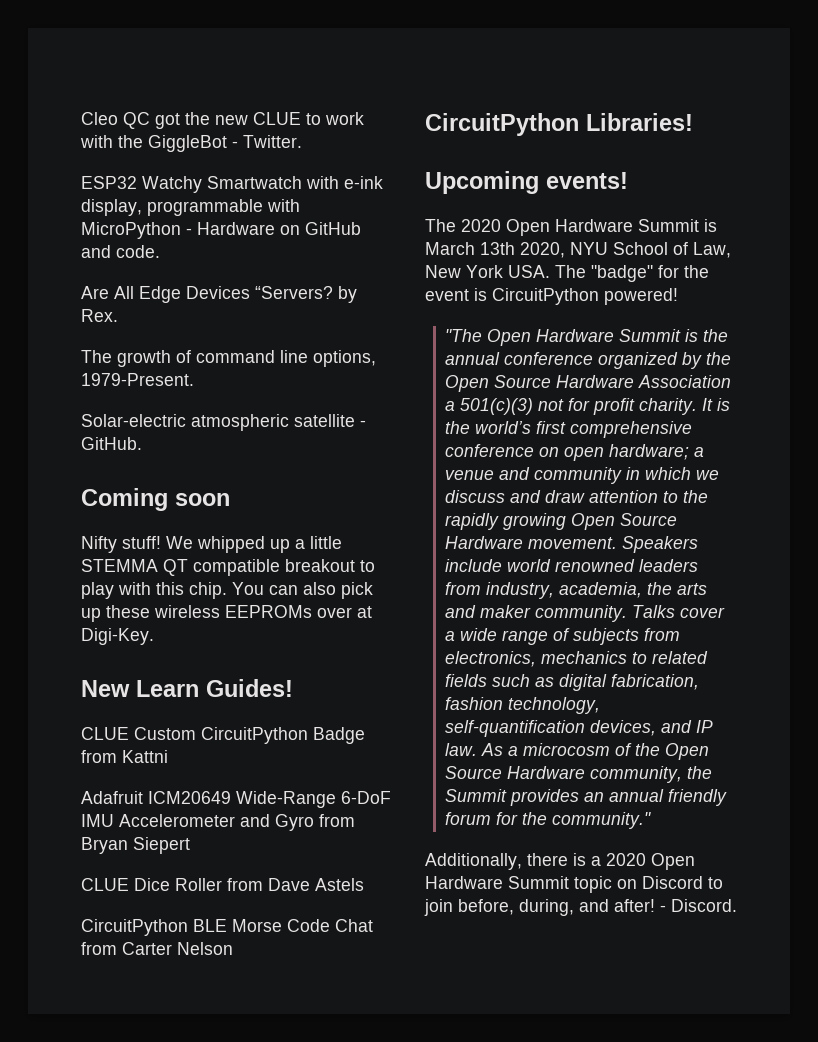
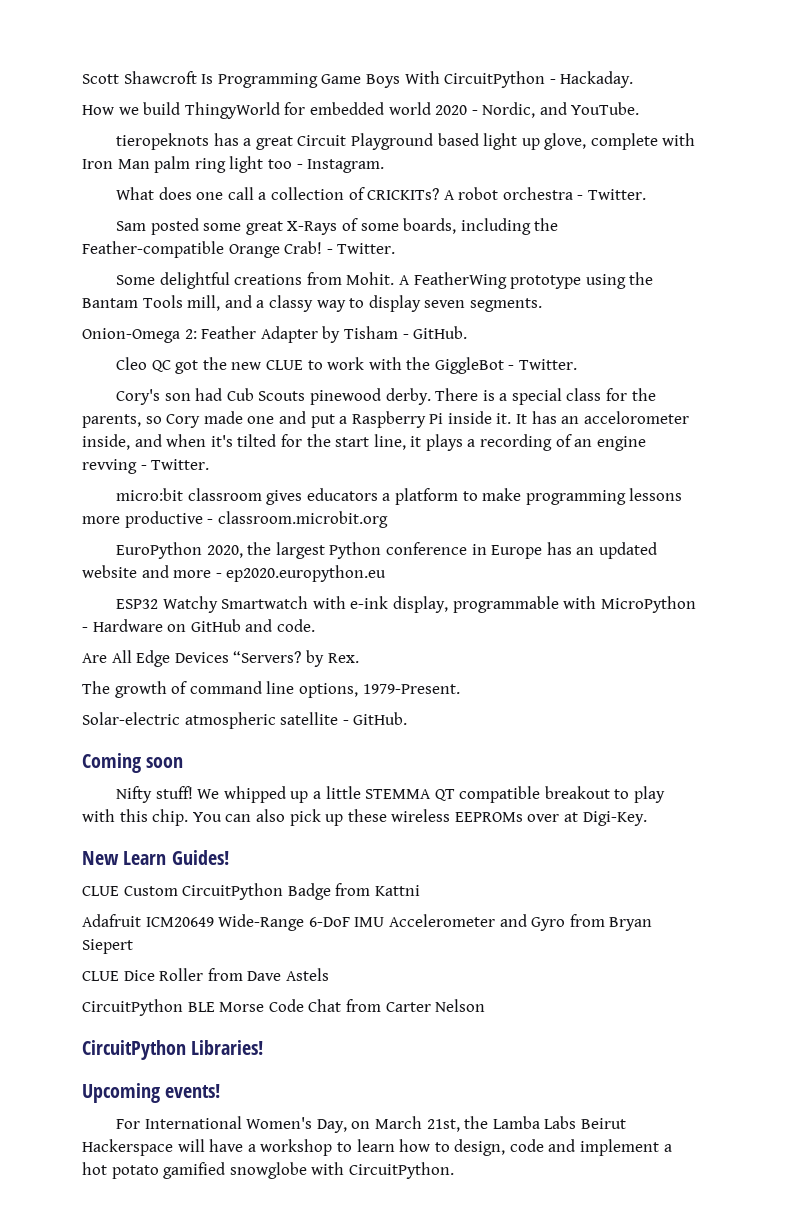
+ Scott Shawcroft Is Programming Game Boys With CircuitPython - Hackaday.
+ How we build ThingyWorld for embedded world 2020 - Nordic, and YouTube.
+ tieropeknots has a great Circuit Playground based light up glove, complete with Iron Man palm ring light too - Instagram.
+ What does one call a collection of CRICKITs? A robot orchestra - Twitter.
+ Sam posted some great X-Rays of some boards, including the Feather-compatible Orange Crab! - Twitter.
+ Some delightful creations from Mohit. A FeatherWing prototype using the Bantam Tools mill, and a classy way to display seven segments.
+ Onion-Omega 2: Feather Adapter by Tisham - GitHub.
+ Cory's son had Cub Scouts pinewood derby. There is a special class for the parents, so Cory made one and put a Raspberry Pi inside it. It has an accelorometer inside, and when it's tilted for the start line, it plays a recording of an engine revving - Twitter.
+ micro:bit classroom gives educators a platform to make programming lessons more productive - classroom.microbit.org
+ EuroPython 2020, the largest Python conference in Europe has an updated website and more - ep2020.europython.eu
- The 2020 Open Hardware Summit is March 13th 2020, NYU School of Law, New York USA. The "badge" for the event is CircuitPython powered!
- "The Open Hardware Summit is the annual conference organized by the Open Source Hardware Association a 501(c)(3) not for profit charity. It is the world’s first comprehensive conference on open hardware; a venue and community in which we discuss and draw attention to the rapidly growing Open Source Hardware movement. Speakers include world renowned leaders from industry, academia, the arts and maker community. Talks cover a wide range of subjects from electronics, mechanics to related fields such as digital fabrication, fashion technology, self-quantification devices, and IP law. As a microcosm of the Open Source Hardware community, the Summit provides an annual friendly forum for the community."
- Additionally, there is a 2020 Open Hardware Summit topic on Discord to join before, during, and after! - Discord.
+ For International Women's Day, on March 21st, the Lamba Labs Beirut Hackerspace will have a workshop to learn how to design, code and implement a hot potato gamified snowglobe with CircuitPython.

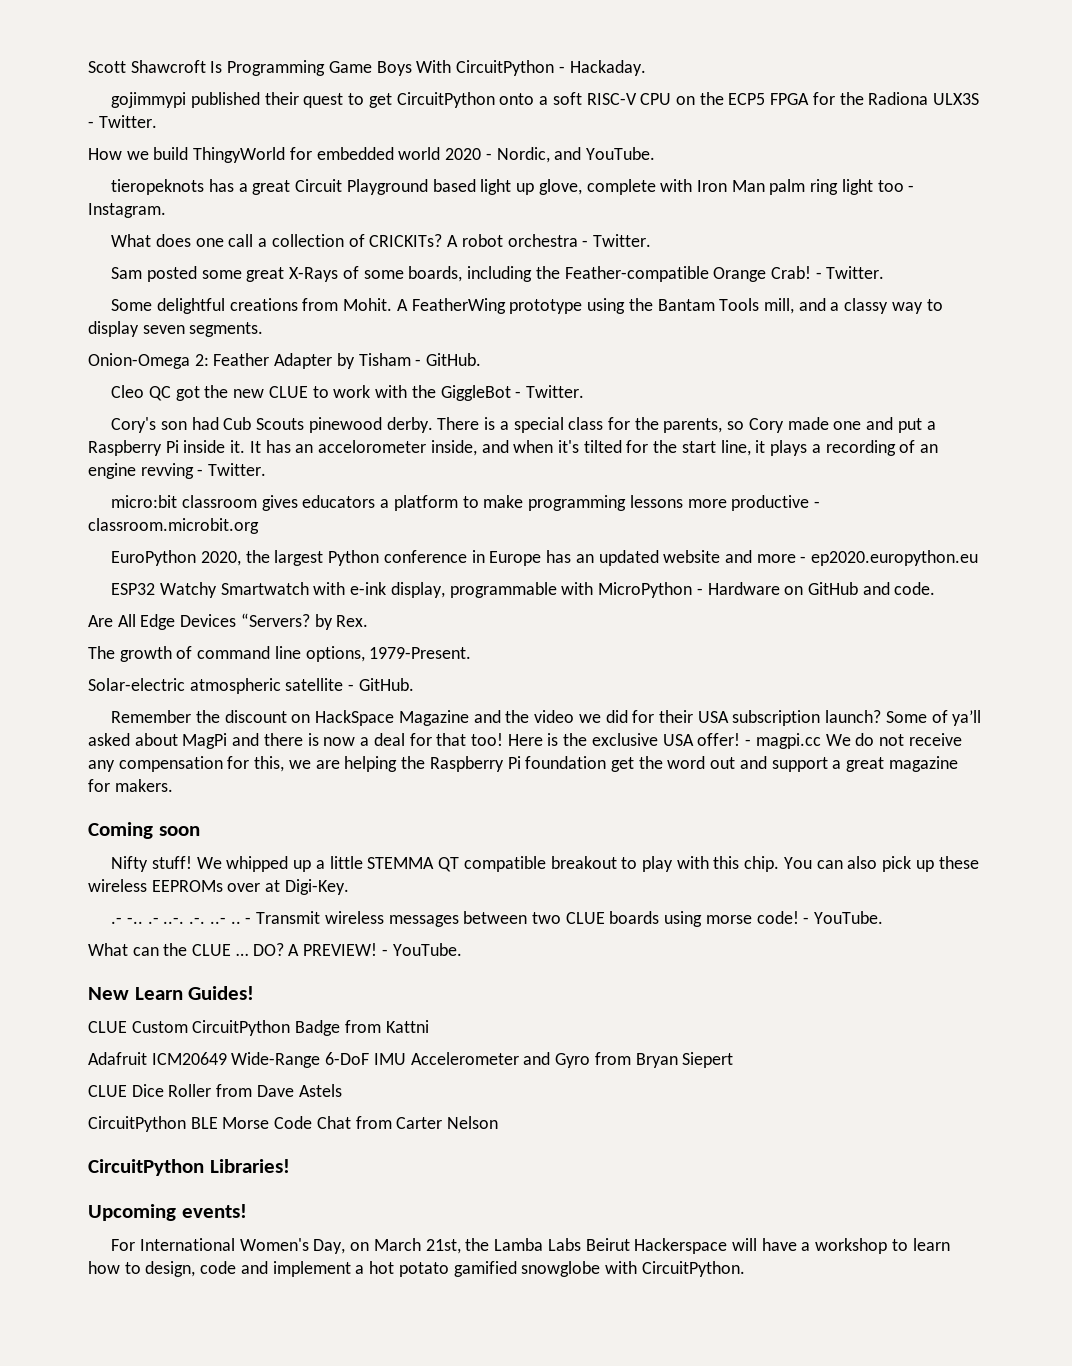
+ gojimmypi published their quest to get CircuitPython onto a soft RISC-V CPU on the ECP5 FPGA for the Radiona ULX3S - Twitter.
+ Remember the discount on HackSpace Magazine and the video we did for their USA subscription launch? Some of ya’ll asked about MagPi and there is now a deal for that too! Here is the exclusive USA offer! - magpi.cc We do not receive any compensation for this, we are helping the Raspberry Pi foundation get the word out and support a great magazine for makers.
+ .- -.. .- ..-. .-. ..- .. - Transmit wireless messages between two CLUE boards using morse code! - YouTube.
+ What can the CLUE … DO? A PREVIEW! - YouTube.

